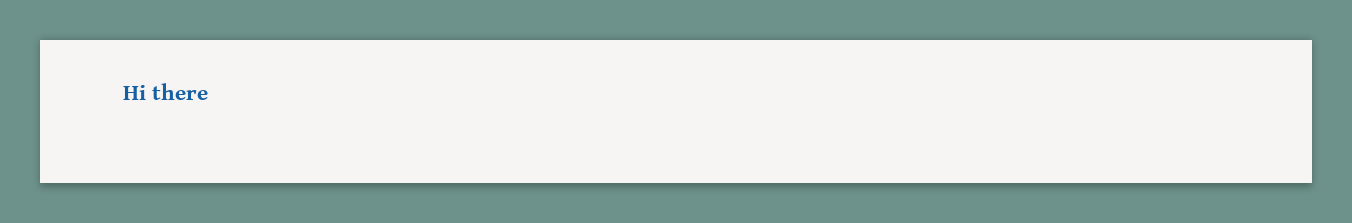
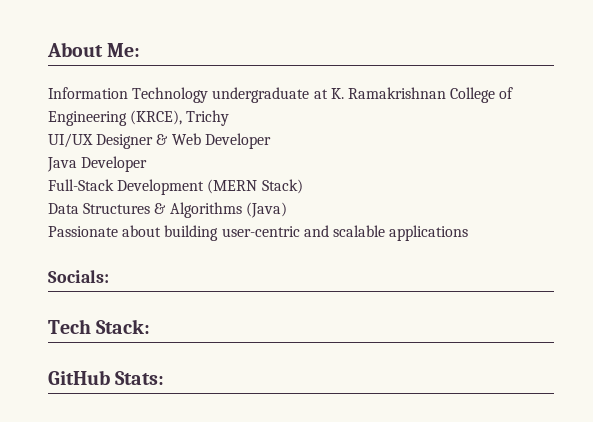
- Hi there
+ About Me:
+ Information Technology undergraduate at K. Ramakrishnan College of Engineering (KRCE), Trichy
+ UI/UX Designer & Web Developer
+ Java Developer
+ Full-Stack Development (MERN Stack)
+ Data Structures & Algorithms (Java)
+ Passionate about building user-centric and scalable applications
+ Socials:
+ Tech Stack:
+ GitHub Stats:

